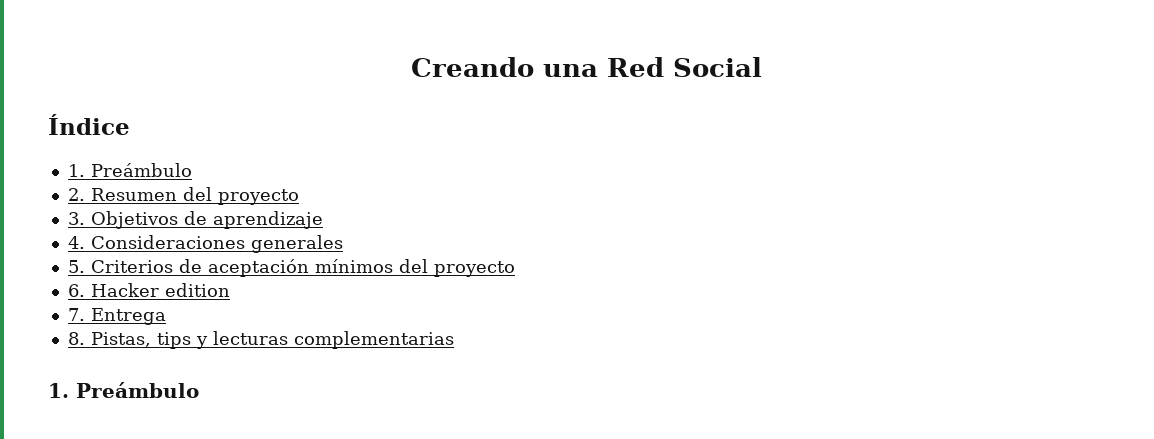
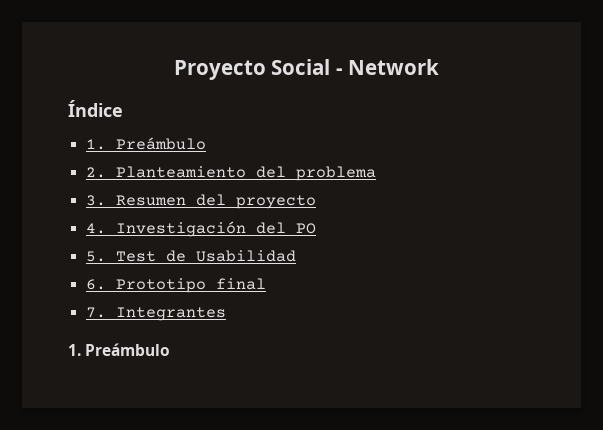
- Creando una Red Social
+ Proyecto Social - Network
- 2. Resumen del proyecto
+ 2. Planteamiento del problema
+ 3. Resumen del proyecto
- 3. Objetivos de aprendizaje
- 4. Consideraciones generales
- 5. Criterios de aceptación mínimos del proyecto
+ 4. Investigación del PO
+ 5. Test de Usabilidad
- 6. Hacker edition
+ 6. Prototipo final
- 7. Entrega
- 8. Pistas, tips y lecturas complementarias
+ 7. Integrantes

